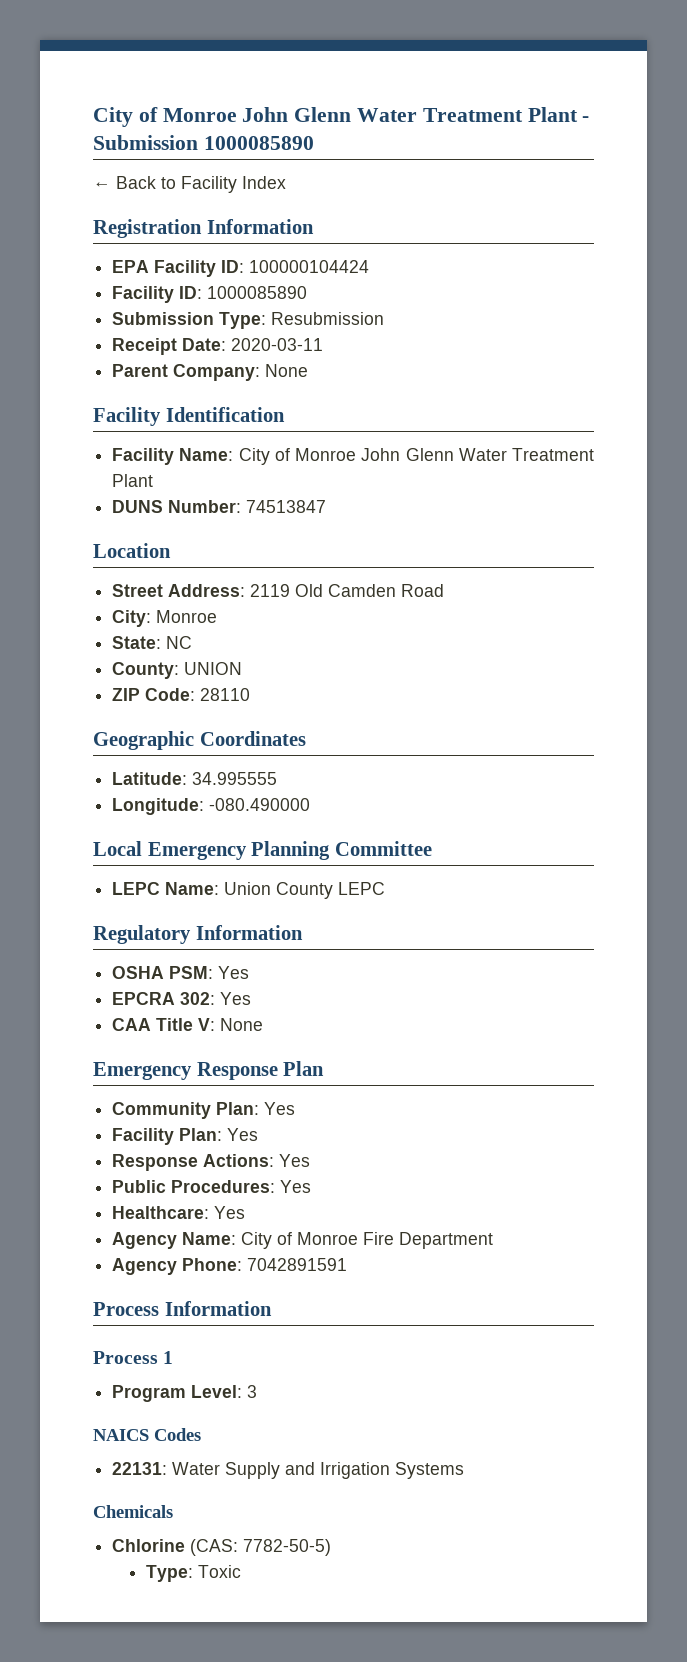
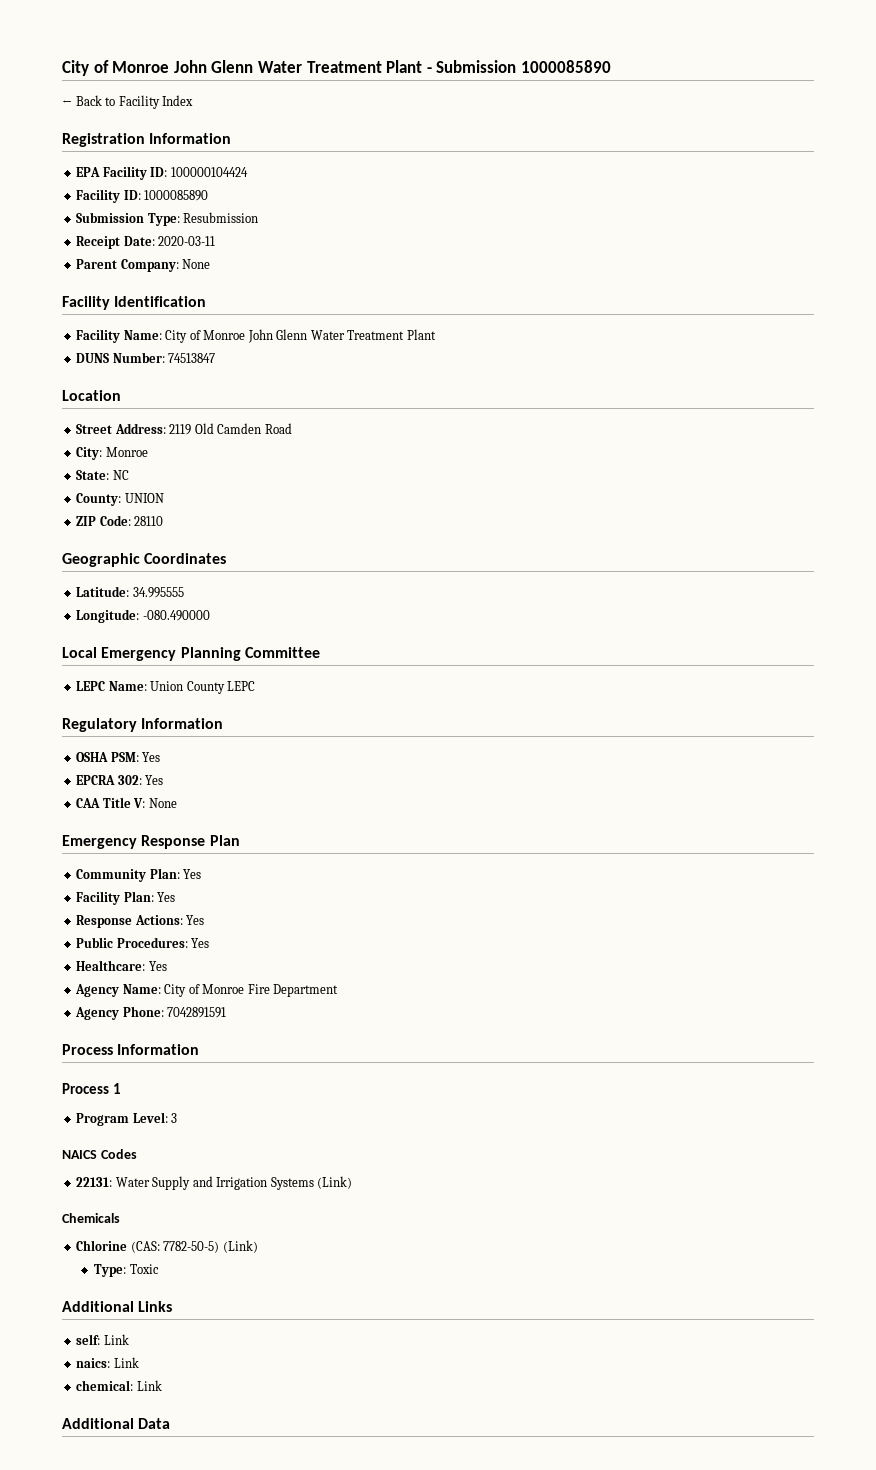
- 22131: Water Supply and Irrigation Systems
+ 22131: Water Supply and Irrigation Systems (Link)
- Chlorine (CAS: 7782-50-5)
+ Chlorine (CAS: 7782-50-5) (Link)
+ Additional Links
+ self: Link
+ naics: Link
+ chemical: Link
+ Additional Data

